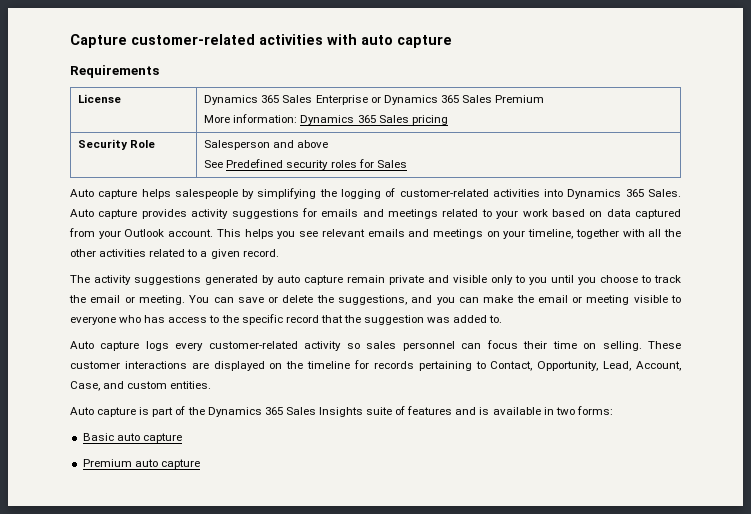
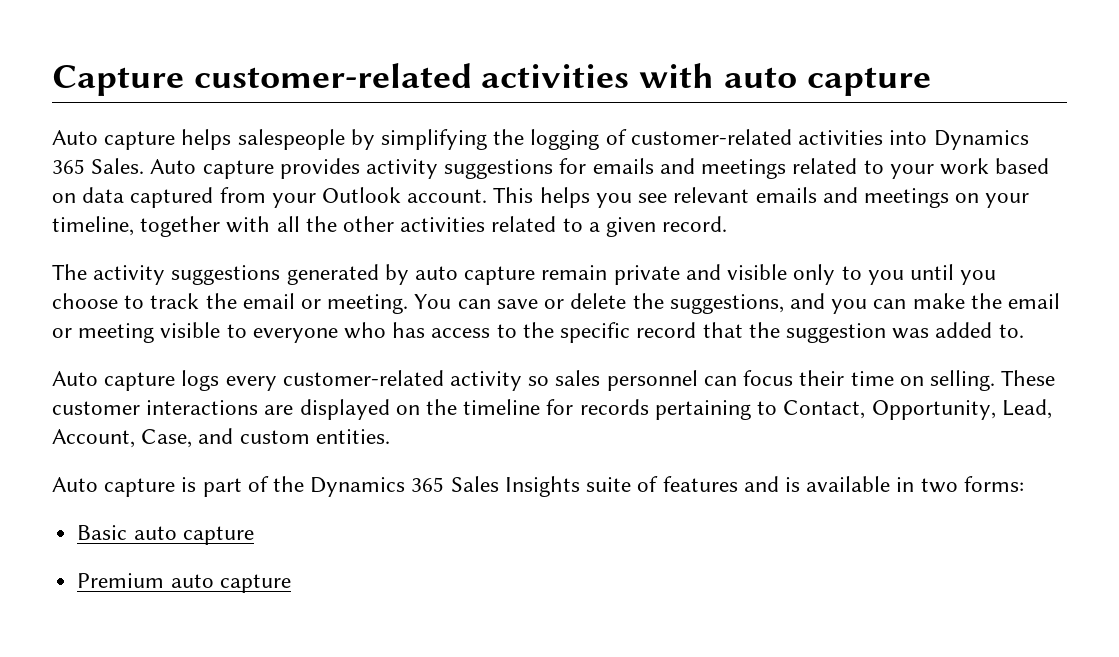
- Requirements
- License | Dynamics 365 Sales Enterprise or Dynamics 365 Sales Premium
- More information: Dynamics 365 Sales pricing
- Security Role | Salesperson and above
- See Predefined security roles for Sales

